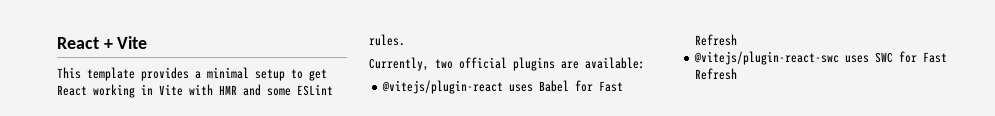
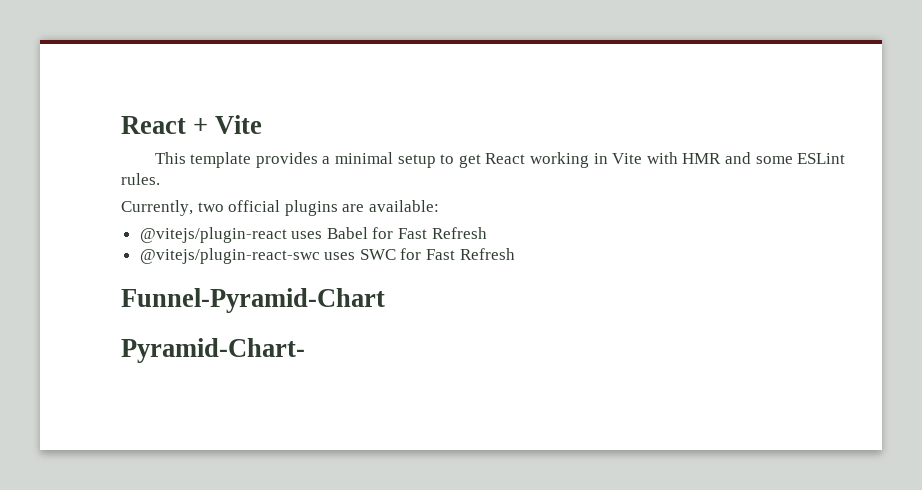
+ Funnel-Pyramid-Chart
+ Pyramid-Chart-

